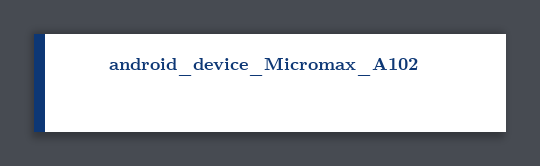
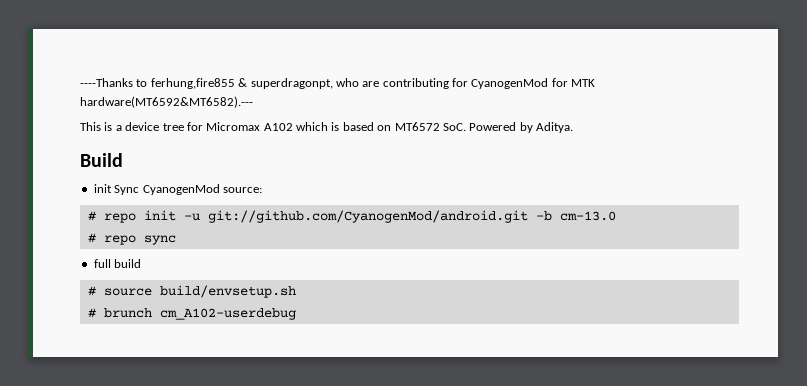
- android_device_Micromax_A102
+ ----Thanks to ferhung,fire855 & superdragonpt, who are contributing for CyanogenMod for MTK hardware(MT6592&MT6582).---
+ This is a device tree for Micromax A102 which is based on MT6572 SoC. Powered by Aditya.
+ Build
+ init Sync CyanogenMod source:
+ # repo init -u git://github.com/CyanogenMod/android.git -b cm-13.0
+ # repo sync
+ full build
+ # source build/envsetup.sh
+ # brunch cm_A102-userdebug

